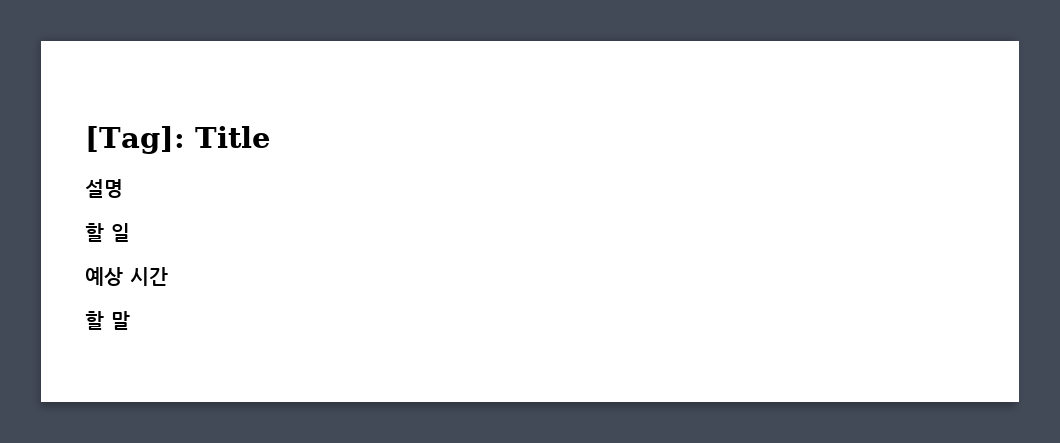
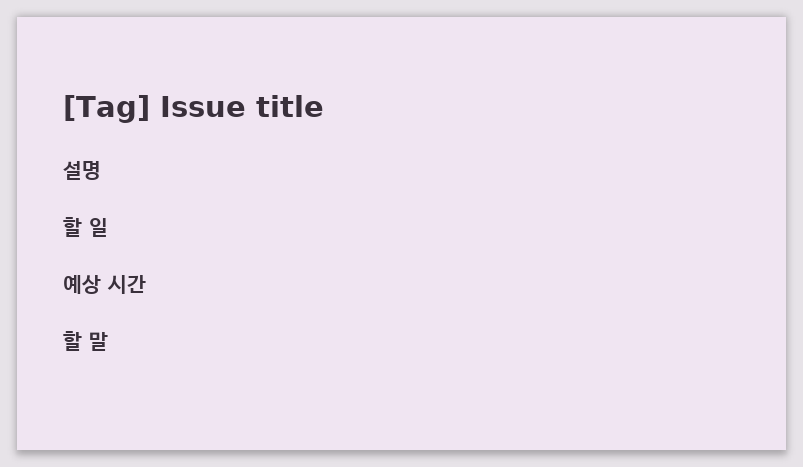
- [Tag]: Title
+ [Tag] Issue title

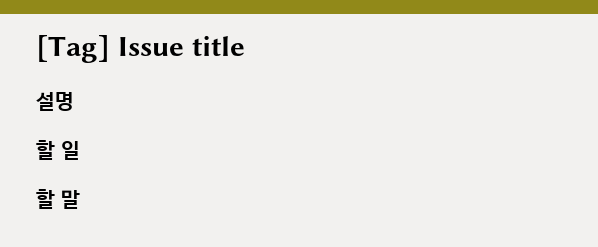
- 예상 시간

